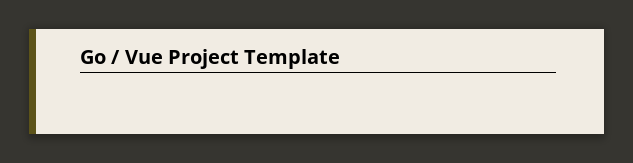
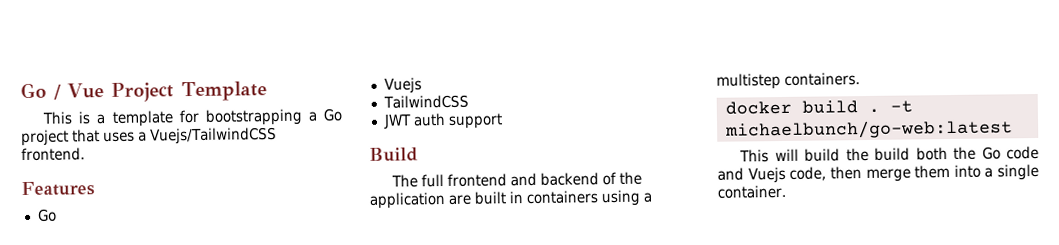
+ This is a template for bootstrapping a Go project that uses a Vuejs/TailwindCSS frontend.
+ Features
+ Go
+ Vuejs
+ TailwindCSS
+ JWT auth support
+ Build
+ The full frontend and backend of the application are built in containers using a multistep containers.
+ docker build . -t michaelbunch/go-web:latest
+ This will build the build both the Go code and Vuejs code, then merge them into a single container.

